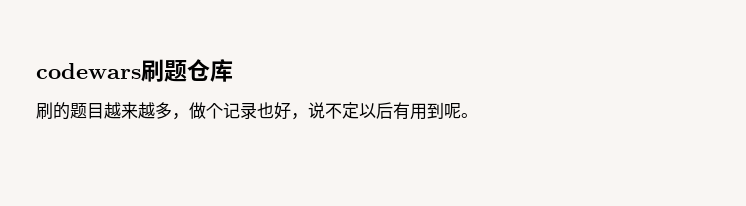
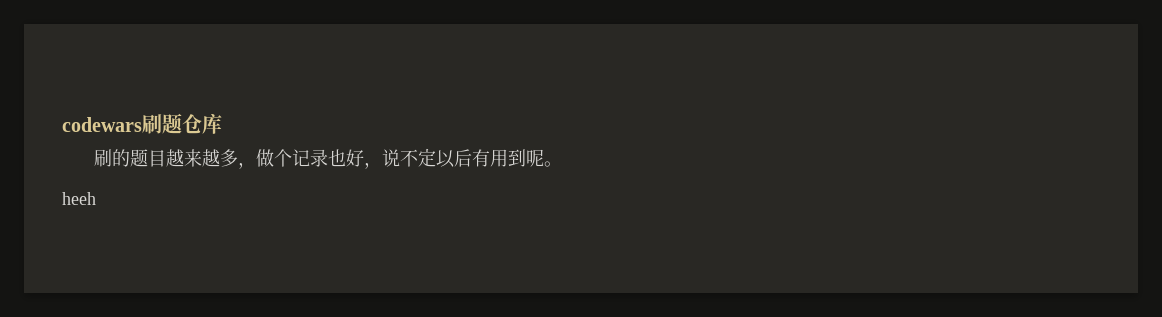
+ heeh

